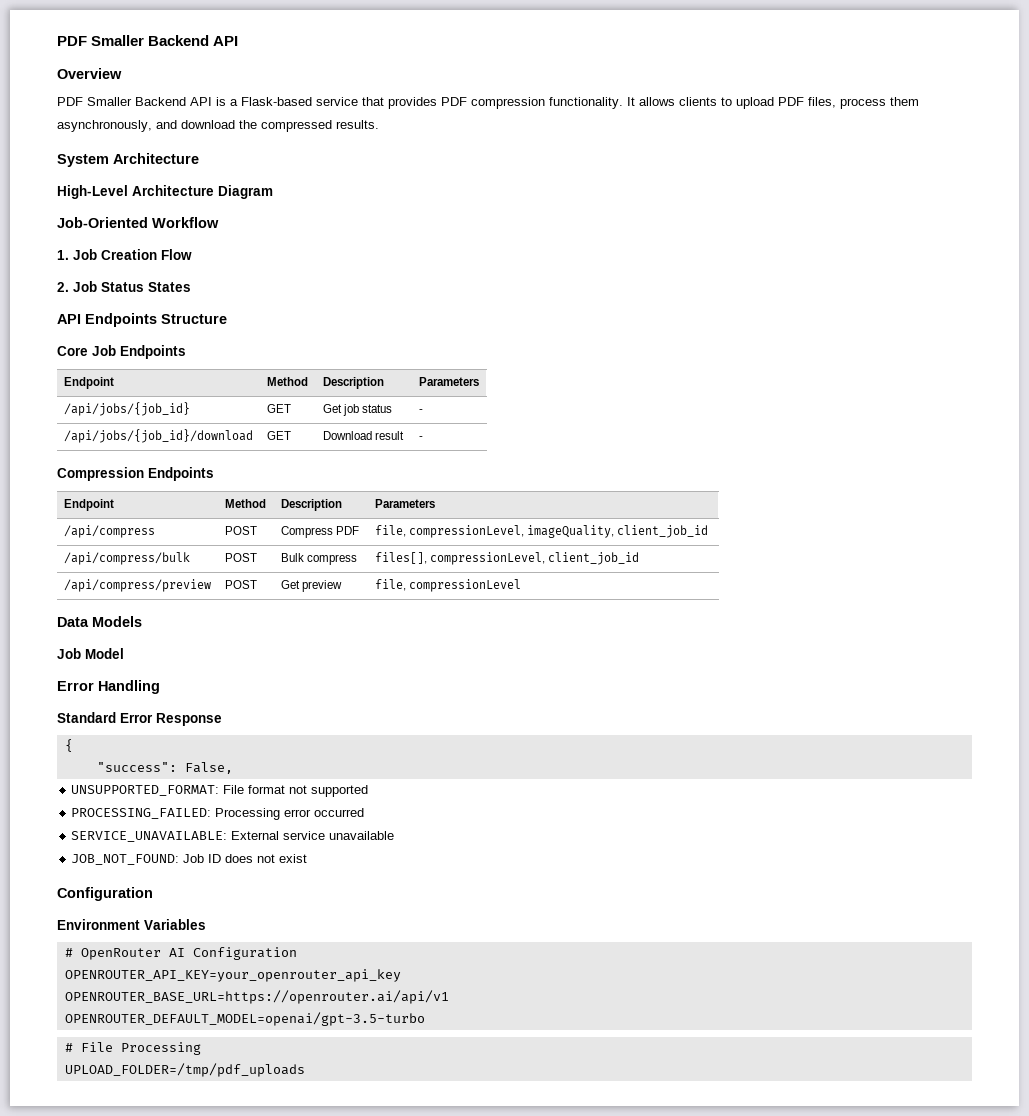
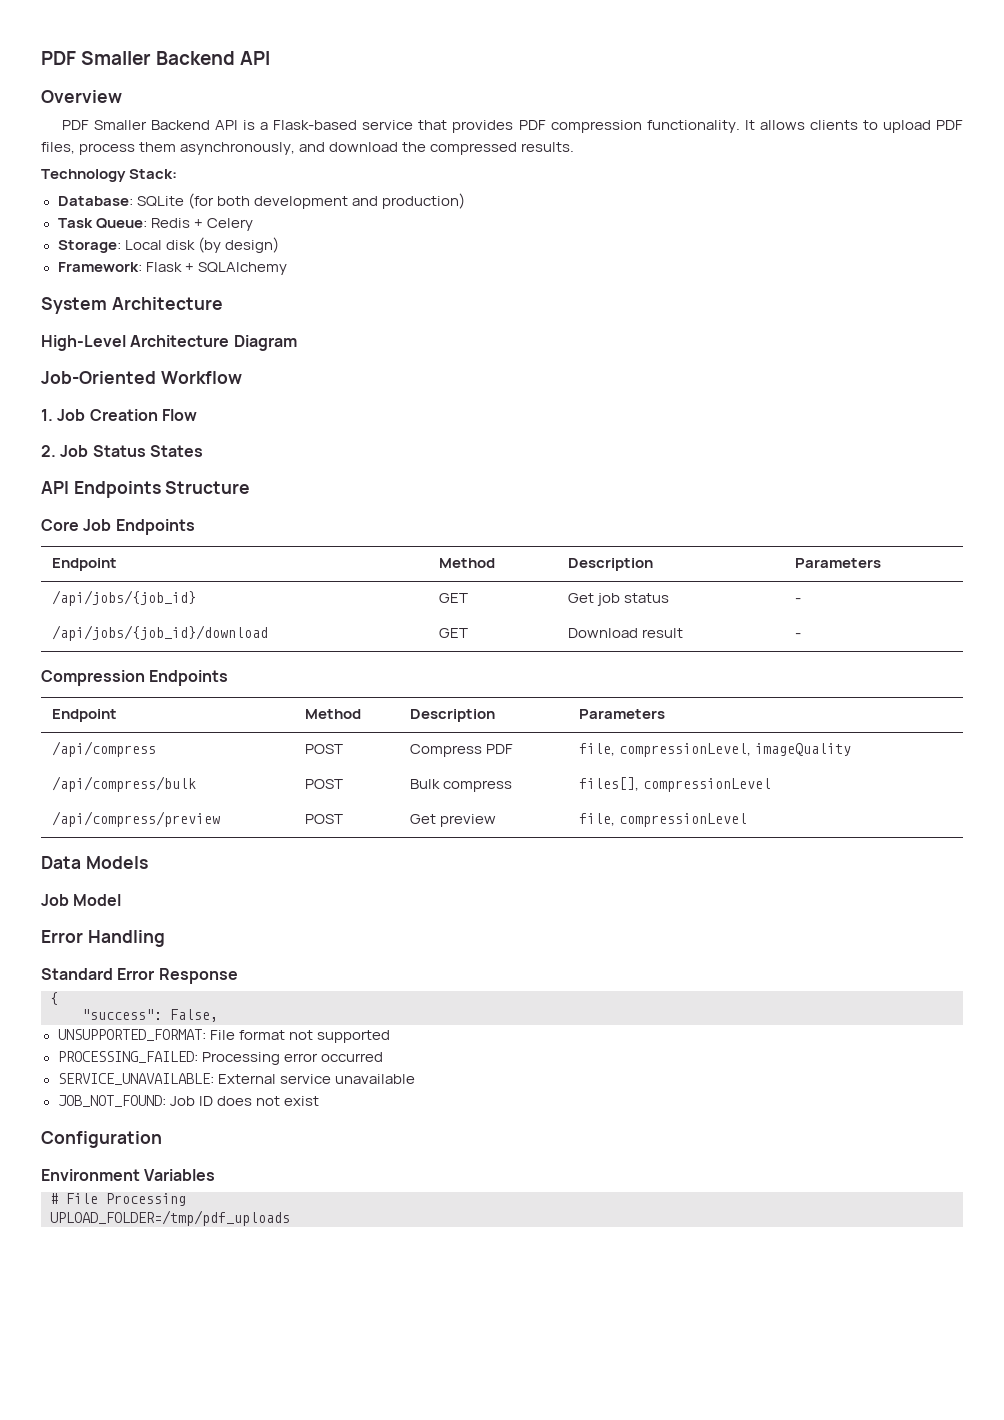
+ Technology Stack:
+ Database: SQLite (for both development and production)
+ Task Queue: Redis + Celery
+ Storage: Local disk (by design)
+ Framework: Flask + SQLAlchemy
- /api/compress | POST | Compress PDF | file, compressionLevel, imageQuality, client_job_id
+ /api/compress | POST | Compress PDF | file, compressionLevel, imageQuality
- /api/compress/bulk | POST | Bulk compress | files[], compressionLevel, client_job_id
+ /api/compress/bulk | POST | Bulk compress | files[], compressionLevel
- # OpenRouter AI Configuration
- OPENROUTER_API_KEY=your_openrouter_api_key
- OPENROUTER_BASE_URL=https://openrouter.ai/api/v1
- OPENROUTER_DEFAULT_MODEL=openai/gpt-3.5-turbo

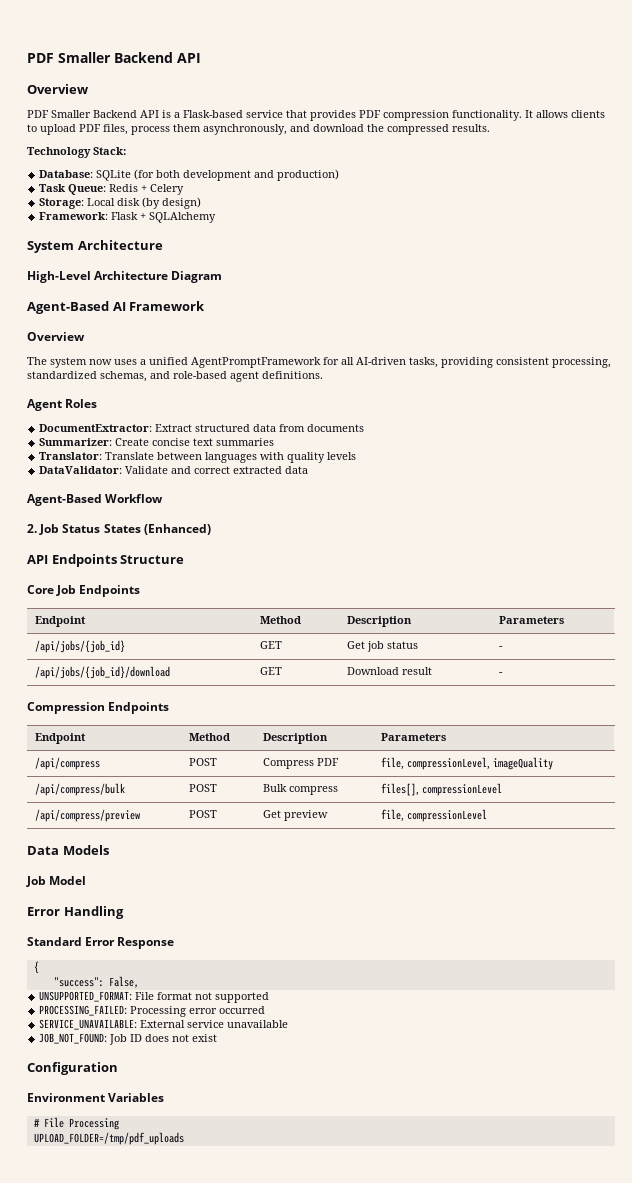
- Job-Oriented Workflow
- 1. Job Creation Flow
+ Agent-Based AI Framework
+ Overview
+ The system now uses a unified AgentPromptFramework for all AI-driven tasks, providing consistent processing, standardized schemas, and role-based agent definitions.
+ Agent Roles
+ DocumentExtractor: Extract structured data from documents
+ Summarizer: Create concise text summaries
+ Translator: Translate between languages with quality levels
+ DataValidator: Validate and correct extracted data
+ Agent-Based Workflow
- 2. Job Status States
+ 2. Job Status States (Enhanced)

